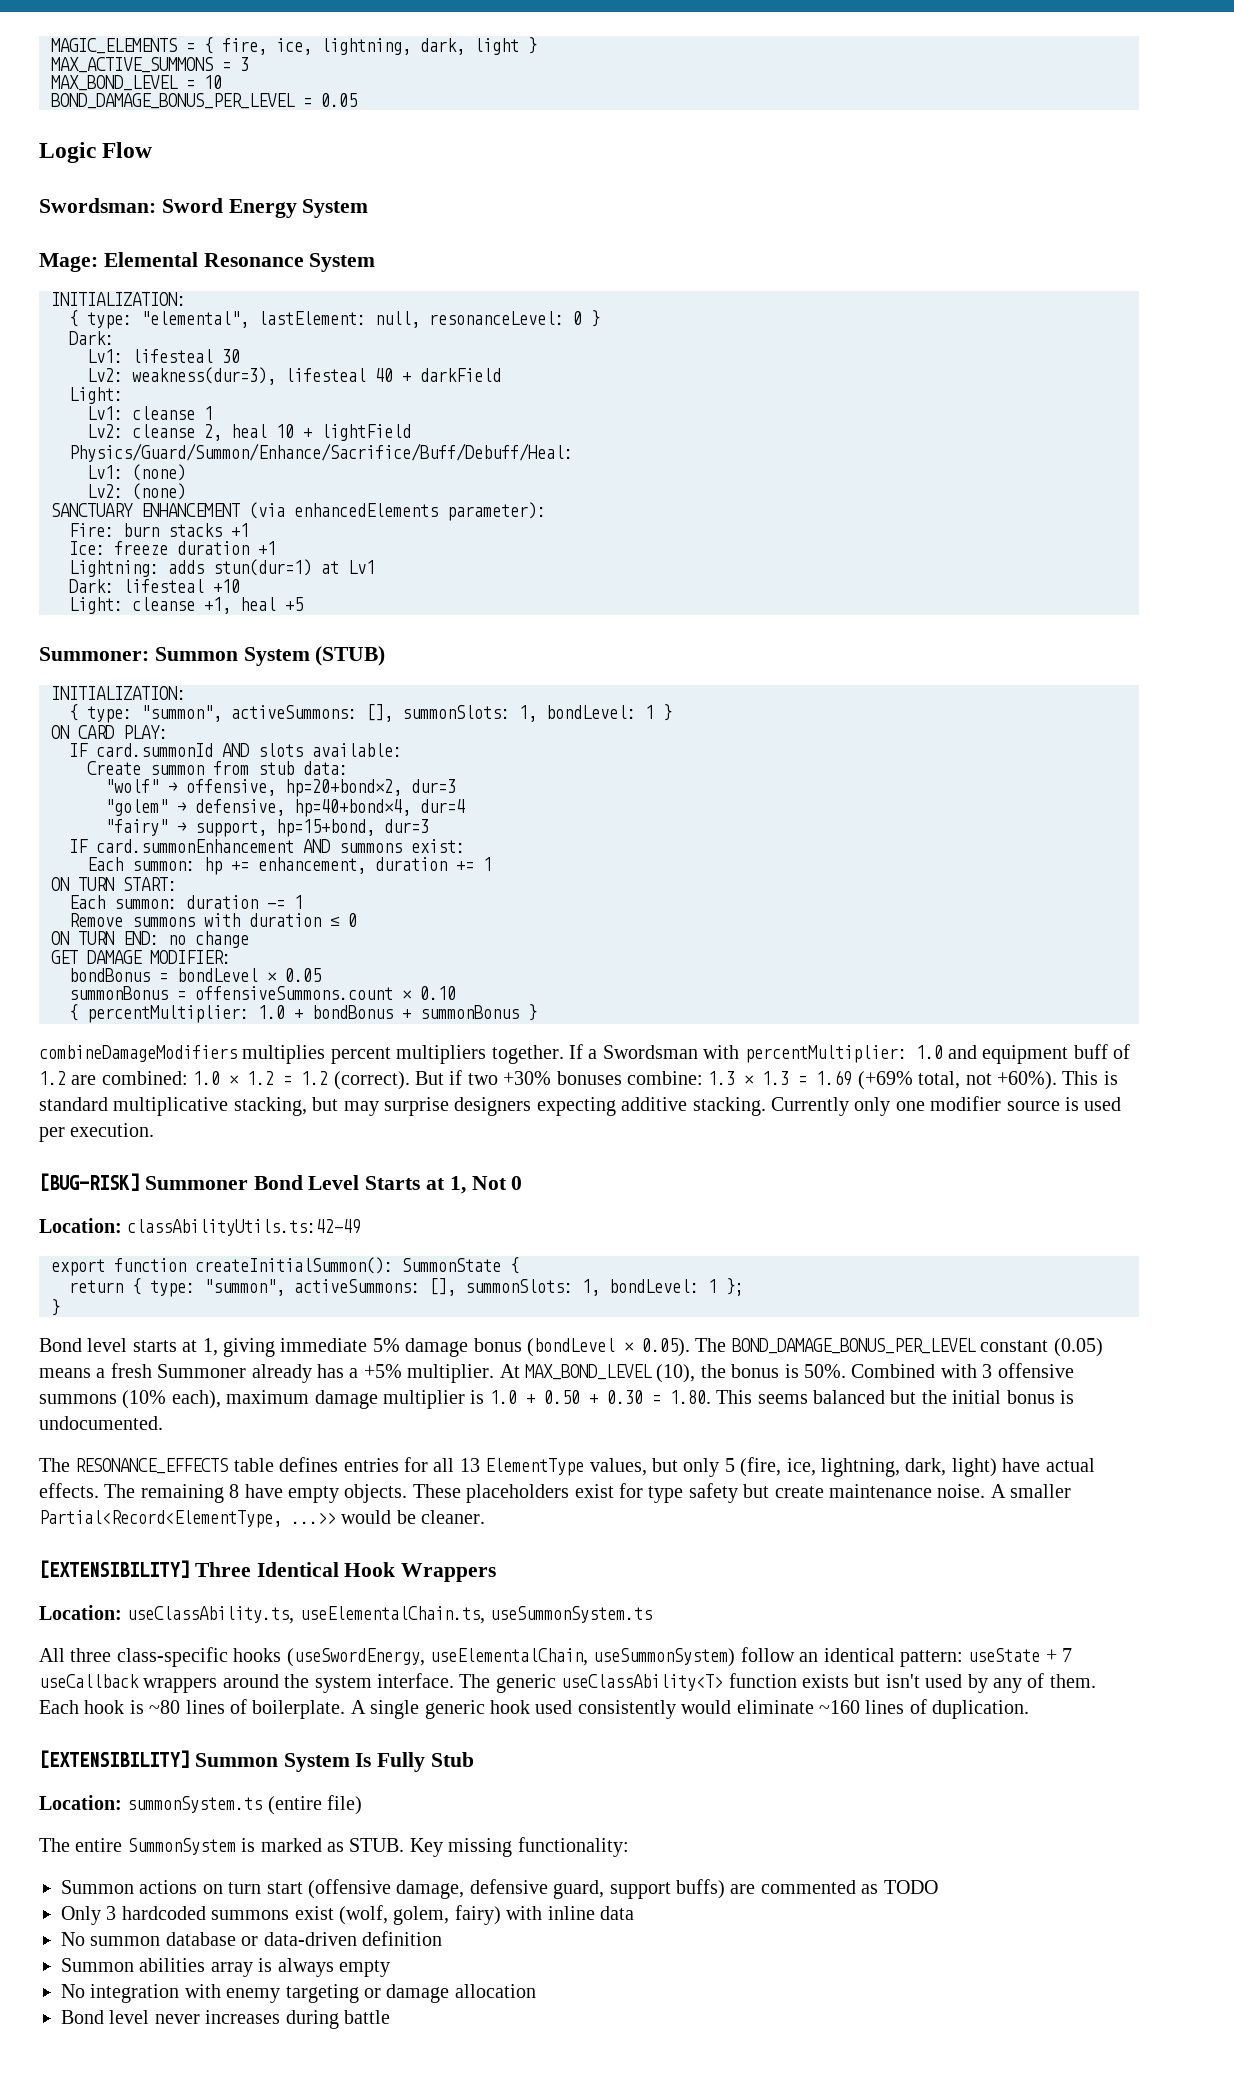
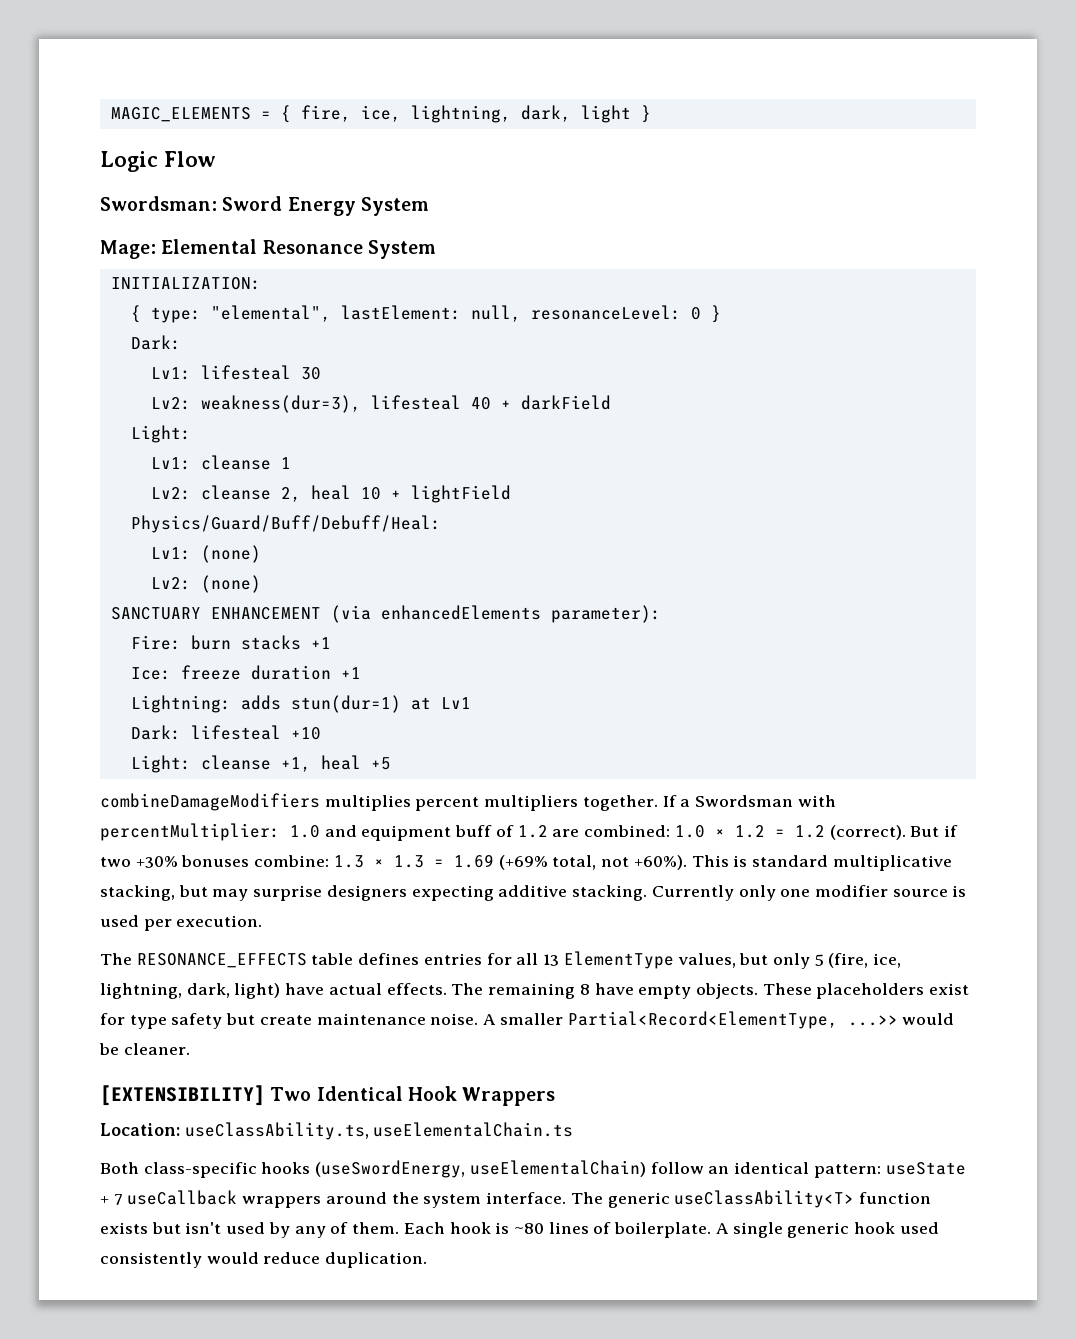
- MAX_ACTIVE_SUMMONS = 3
- MAX_BOND_LEVEL = 10
- BOND_DAMAGE_BONUS_PER_LEVEL = 0.05
- Physics/Guard/Summon/Enhance/Sacrifice/Buff/Debuff/Heal:
+ Physics/Guard/Buff/Debuff/Heal:
- Summoner: Summon System (STUB)
- INITIALIZATION:
- { type: "summon", activeSummons: [], summonSlots: 1, bondLevel: 1 }
- ON CARD PLAY:
- IF card.summonId AND slots available:
- Create summon from stub data:
- "wolf" → offensive, hp=20+bond×2, dur=3
- "golem" → defensive, hp=40+bond×4, dur=4
- "fairy" → support, hp=15+bond, dur=3
- IF card.summonEnhancement AND summons exist:
- Each summon: hp += enhancement, duration += 1
- ON TURN START:
- Each summon: duration -= 1
- Remove summons with duration ≤ 0
- ON TURN END: no change
- GET DAMAGE MODIFIER:
- bondBonus = bondLevel × 0.05
- summonBonus = offensiveSummons.count × 0.10
- { percentMultiplier: 1.0 + bondBonus + summonBonus }
- [BUG-RISK] Summoner Bond Level Starts at 1, Not 0
- Location: classAbilityUtils.ts:42-49
- export function createInitialSummon(): SummonState {
- return { type: "summon", activeSummons: [], summonSlots: 1, bondLevel: 1 };
- }
- Bond level starts at 1, giving immediate 5% damage bonus (bondLevel × 0.05). The BOND_DAMAGE_BONUS_PER_LEVEL constant (0.05) means a fresh Summoner already has a +5% multiplier. At MAX_BOND_LEVEL (10), the bonus is 50%. Combined with 3 offensive summons (10% each), maximum damage multiplier is 1.0 + 0.50 + 0.30 = 1.80. This seems balanced but the initial bonus is undocumented.
- [EXTENSIBILITY] Three Identical Hook Wrappers
+ [EXTENSIBILITY] Two Identical Hook Wrappers
- Location: useClassAbility.ts, useElementalChain.ts, useSummonSystem.ts
- All three class-specific hooks (useSwordEnergy, useElementalChain, useSummonSystem) follow an identical pattern: useState + 7 useCallback wrappers around the system interface.
+ Location: useClassAbility.ts, useElementalChain.ts
+ Both class-specific hooks (useSwordEnergy, useElementalChain) follow an identical pattern: useState + 7 useCallback wrappers around the system interface.
- A single generic hook used consistently would eliminate ~160 lines of duplication.
- [EXTENSIBILITY] Summon System Is Fully Stub
- Location: summonSystem.ts (entire file)
- The entire SummonSystem is marked as STUB. Key missing functionality:
- Summon actions on turn start (offensive damage, defensive guard, support buffs) are commented as TODO
- Only 3 hardcoded summons exist (wolf, golem, fairy) with inline data
- No summon database or data-driven definition
- Summon abilities array is always empty
- No integration with enemy targeting or damage allocation
- Bond level never increases during battle
+ A single generic hook used consistently would reduce duplication.

